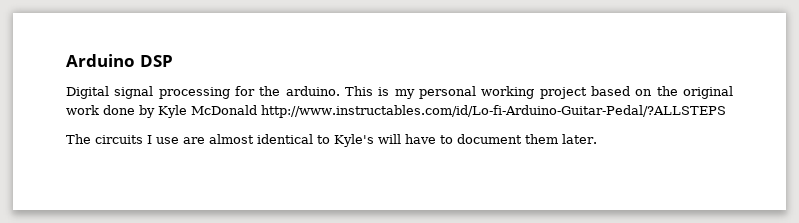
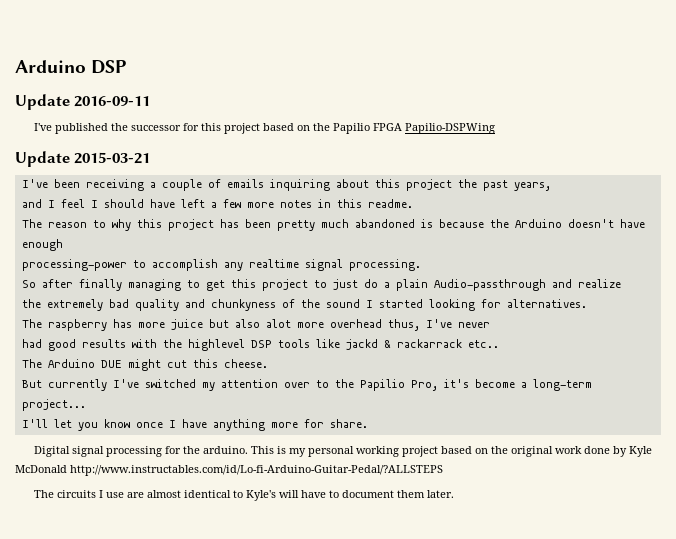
+ Update 2016-09-11
+ I've published the successor for this project based on the Papilio FPGA Papilio-DSPWing
+ Update 2015-03-21
+ I've been receiving a couple of emails inquiring about this project the past years,
+ and I feel I should have left a few more notes in this readme.
+ The reason to why this project has been pretty much abandoned is because the Arduino doesn't have enough
+ processing-power to accomplish any realtime signal processing.
+ So after finally managing to get this project to just do a plain Audio-passthrough and realize
+ the extremely bad quality and chunkyness of the sound I started looking for alternatives.
+ The raspberry has more juice but also alot more overhead thus, I've never
+ had good results with the highlevel DSP tools like jackd & rackarrack etc..
+ The Arduino DUE might cut this cheese.
+ But currently I've switched my attention over to the Papilio Pro, it's become a long-term project...
+ I'll let you know once I have anything more for share.

